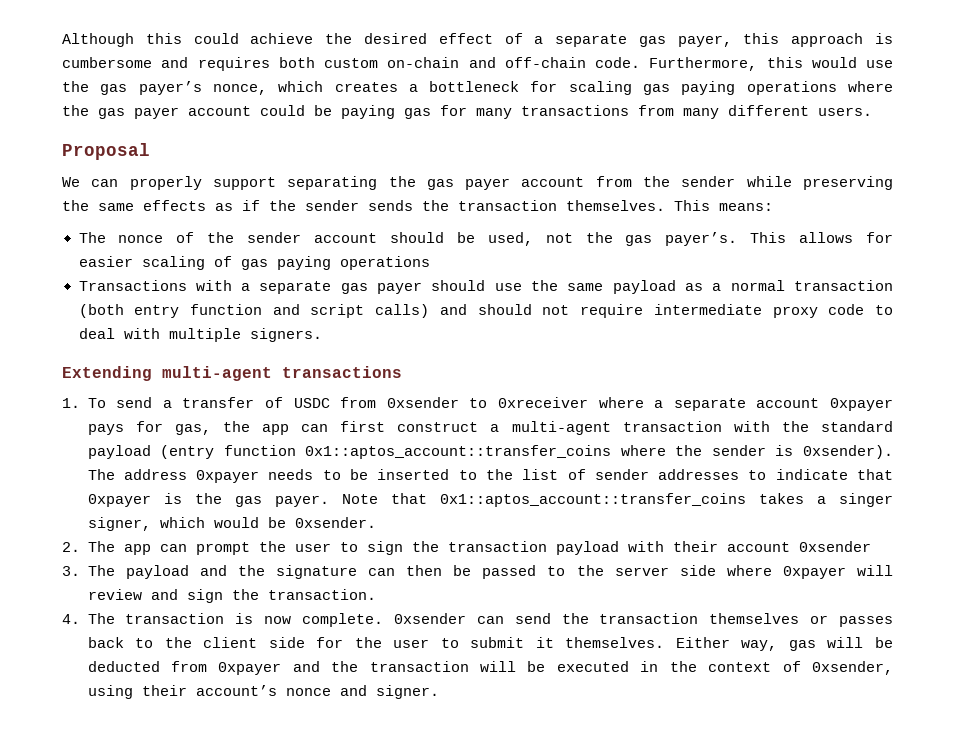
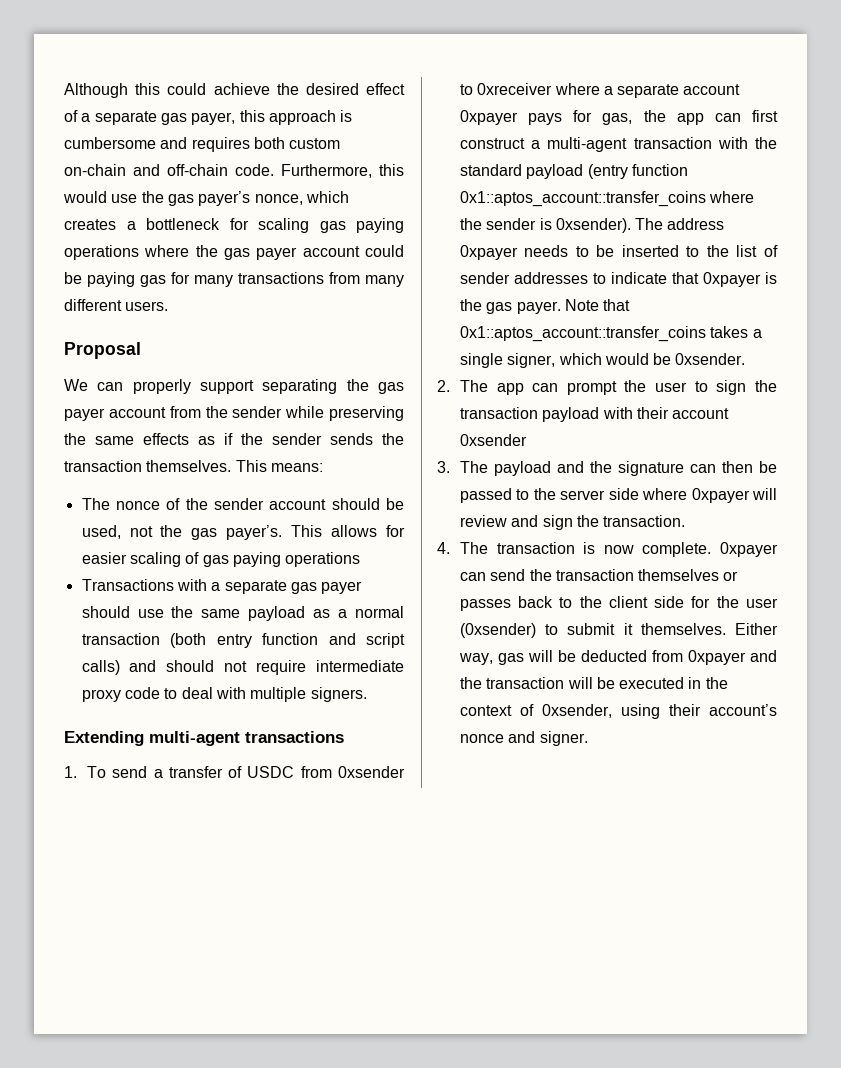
- Note that 0x1::aptos_account::transfer_coins takes a singer signer, which would be 0xsender.
+ Note that 0x1::aptos_account::transfer_coins takes a single signer, which would be 0xsender.
- 0xsender can send the transaction themselves or passes back to the client side for the user to submit it themselves.
+ 0xpayer can send the transaction themselves or passes back to the client side for the user (0xsender) to submit it themselves.

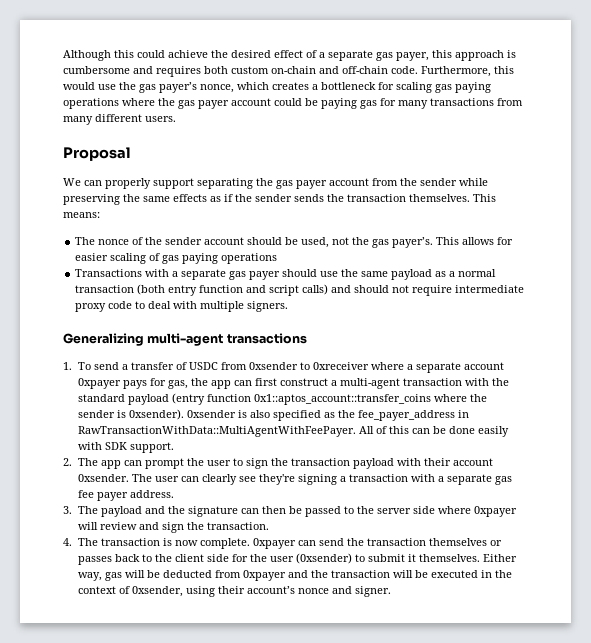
- Extending multi-agent transactions
+ Generalizing multi-agent transactions
- The address 0xpayer needs to be inserted to the list of sender addresses to indicate that 0xpayer is the gas payer. Note that 0x1::aptos_account::transfer_coins takes a single signer, which would be 0xsender.
+ 0xsender is also specified as the fee_payer_address in RawTransactionWithData::MultiAgentWithFeePayer. All of this can be done easily with SDK support.
- 2. The app can prompt the user to sign the transaction payload with their account 0xsender
+ 2. The app can prompt the user to sign the transaction payload with their account 0xsender. The user can clearly see they're signing a transaction with a separate gas fee payer address.

